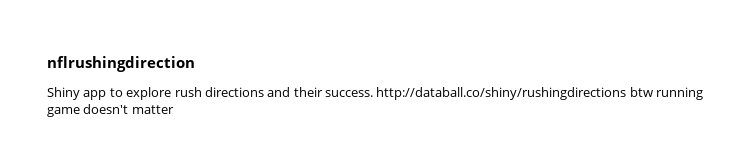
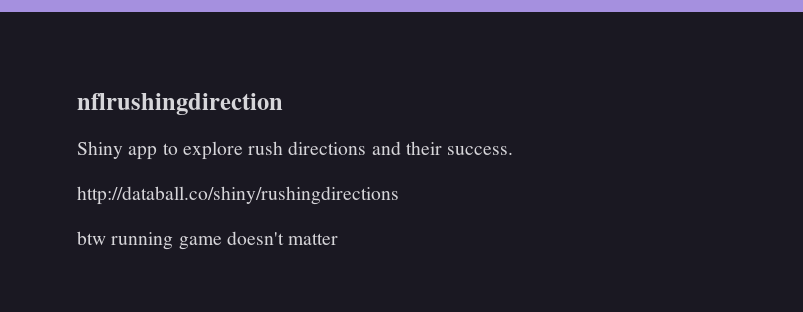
- Shiny app to explore rush directions and their success. http://databall.co/shiny/rushingdirections btw running game doesn't matter
+ Shiny app to explore rush directions and their success.
+ http://databall.co/shiny/rushingdirections
+ btw running game doesn't matter

